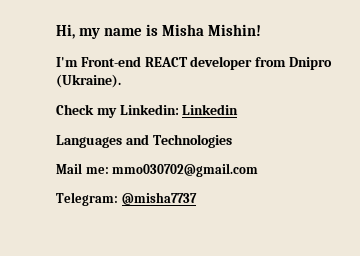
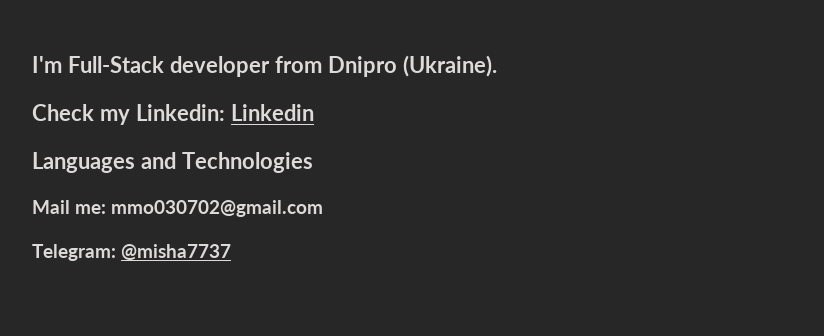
- Hi, my name is Misha Mishin!
- I'm Front-end REACT developer from Dnipro (Ukraine).
+ I'm Full-Stack developer from Dnipro (Ukraine).

